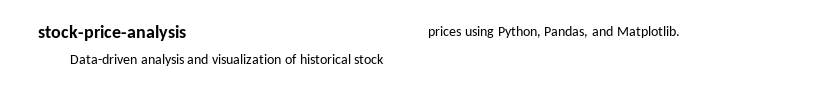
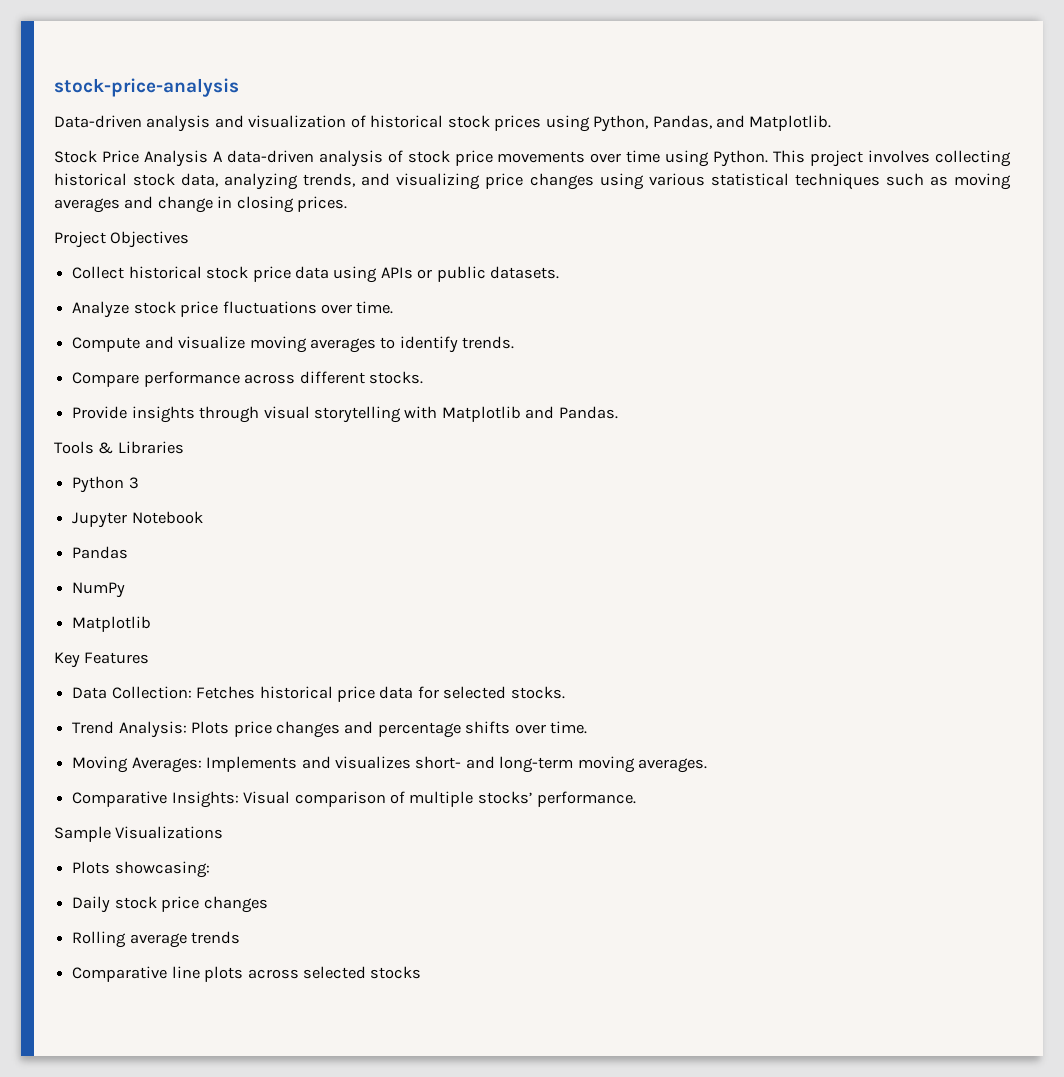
+ Stock Price Analysis A data-driven analysis of stock price movements over time using Python. This project involves collecting historical stock data, analyzing trends, and visualizing price changes using various statistical techniques such as moving averages and change in closing prices.
+ Project Objectives
+ Collect historical stock price data using APIs or public datasets.
+ Analyze stock price fluctuations over time.
+ Compute and visualize moving averages to identify trends.
+ Compare performance across different stocks.
+ Provide insights through visual storytelling with Matplotlib and Pandas.
+ Tools & Libraries
+ Python 3
+ Jupyter Notebook
+ Pandas
+ NumPy
+ Matplotlib
+ Key Features
+ Data Collection: Fetches historical price data for selected stocks.
+ Trend Analysis: Plots price changes and percentage shifts over time.
+ Moving Averages: Implements and visualizes short- and long-term moving averages.
+ Comparative Insights: Visual comparison of multiple stocks’ performance.
+ Sample Visualizations
+ Plots showcasing:
+ Daily stock price changes
+ Rolling average trends
+ Comparative line plots across selected stocks

